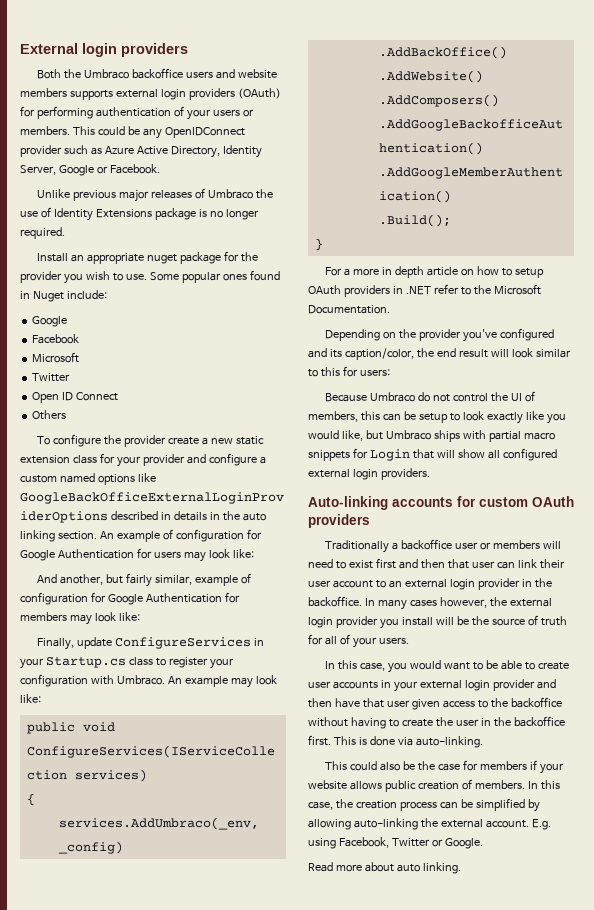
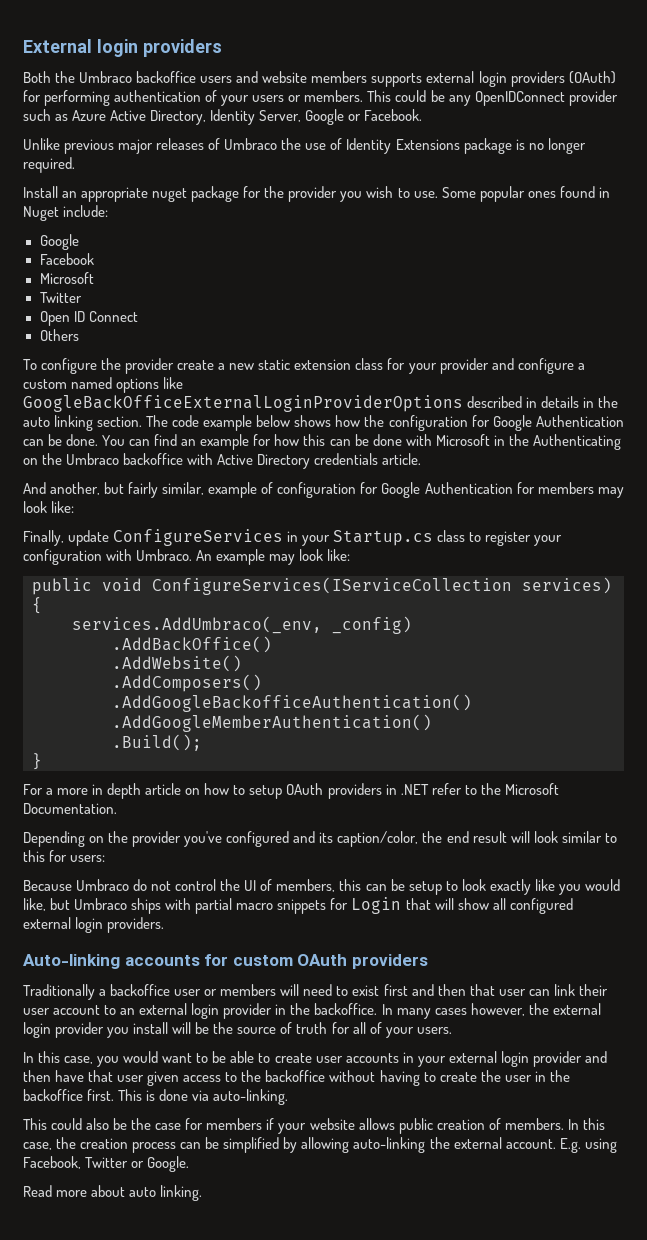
- An example of configuration for Google Authentication for users may look like:
+ The code example below shows how the configuration for Google Authentication can be done. You can find an example for how this can be done with Microsoft in the Authenticating on the Umbraco backoffice with Active Directory credentials article.

